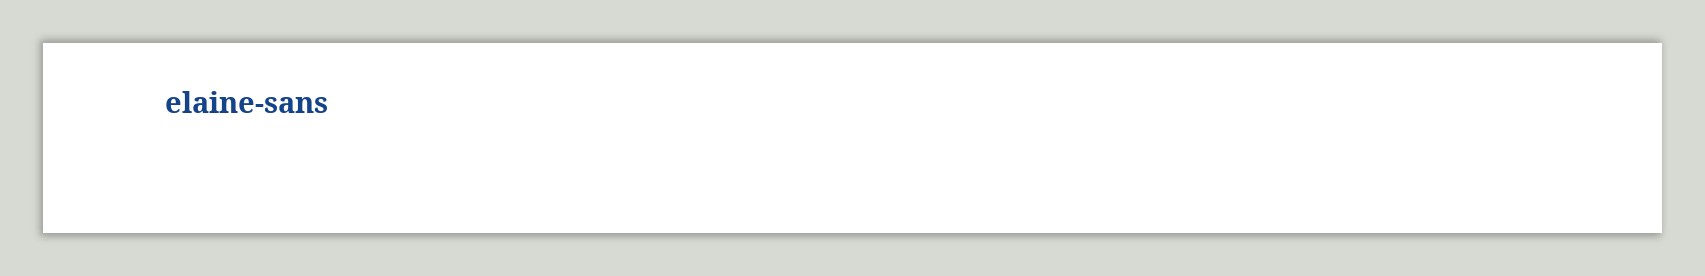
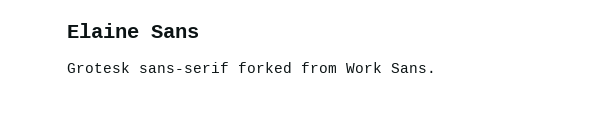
- elaine-sans
+ Elaine Sans
+ Grotesk sans-serif forked from Work Sans.

